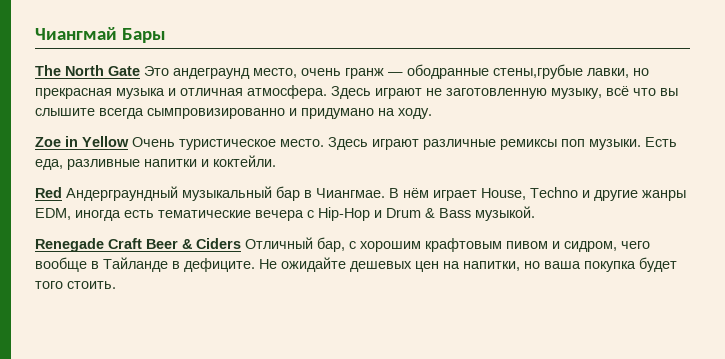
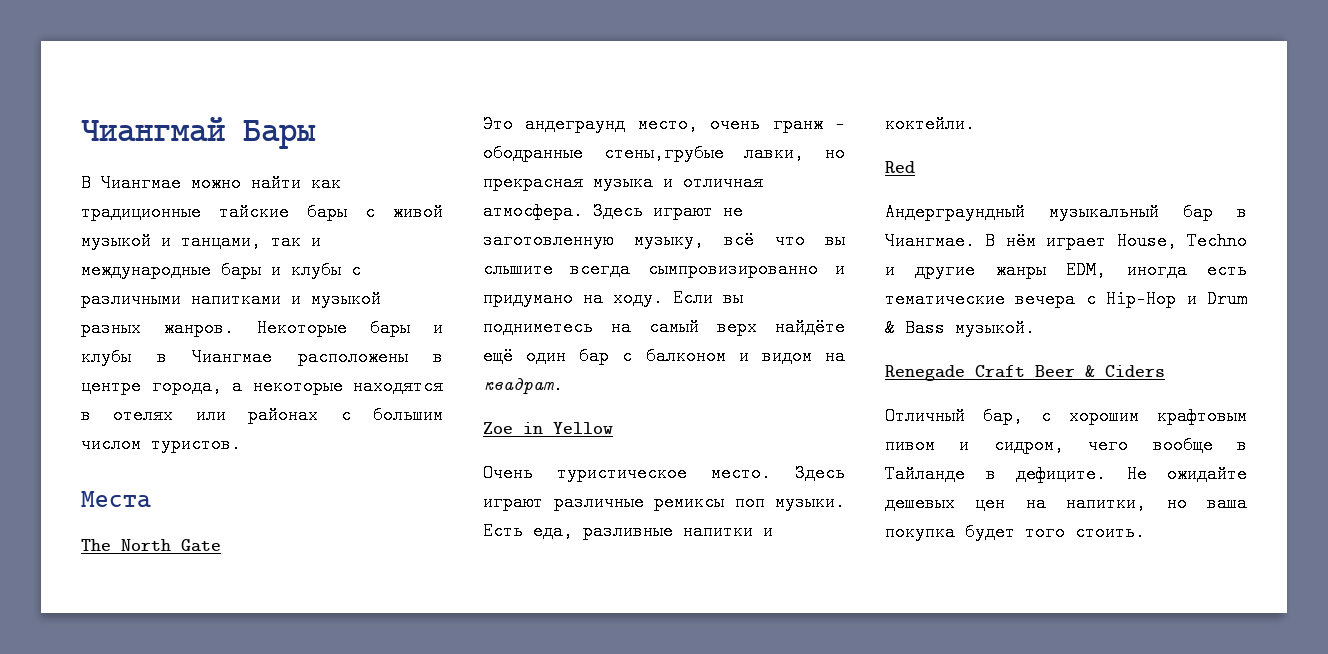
+ В Чиангмае можно найти как традиционные тайские бары с живой музыкой и танцами, так и международные бары и клубы с различными напитками и музыкой разных жанров. Некоторые бары и клубы в Чиангмае расположены в центре города, а некоторые находятся в отелях или районах с большим числом туристов.
+ Места
- The North Gate Это андеграунд место, очень гранж — ободранные стены,грубые лавки, но прекрасная музыка и отличная атмосфера.
+ The North Gate
+ Это андеграунд место, очень гранж — ободранные стены,грубые лавки, но прекрасная музыка и отличная атмосфера.
+ Если вы подниметесь на самый верх найдёте ещё один бар с балконом и видом на квадрат.
- Zoe in Yellow Очень туристическое место.
+ Zoe in Yellow
+ Очень туристическое место.
- Red Андерграундный музыкальный бар в Чиангмае.
+ Red
+ Андерграундный музыкальный бар в Чиангмае.
- Renegade Craft Beer & Ciders Отличный бар, с хорошим крафтовым пивом и сидром, чего вообще в Тайланде в дефиците.
+ Renegade Craft Beer & Ciders
+ Отличный бар, с хорошим крафтовым пивом и сидром, чего вообще в Тайланде в дефиците.

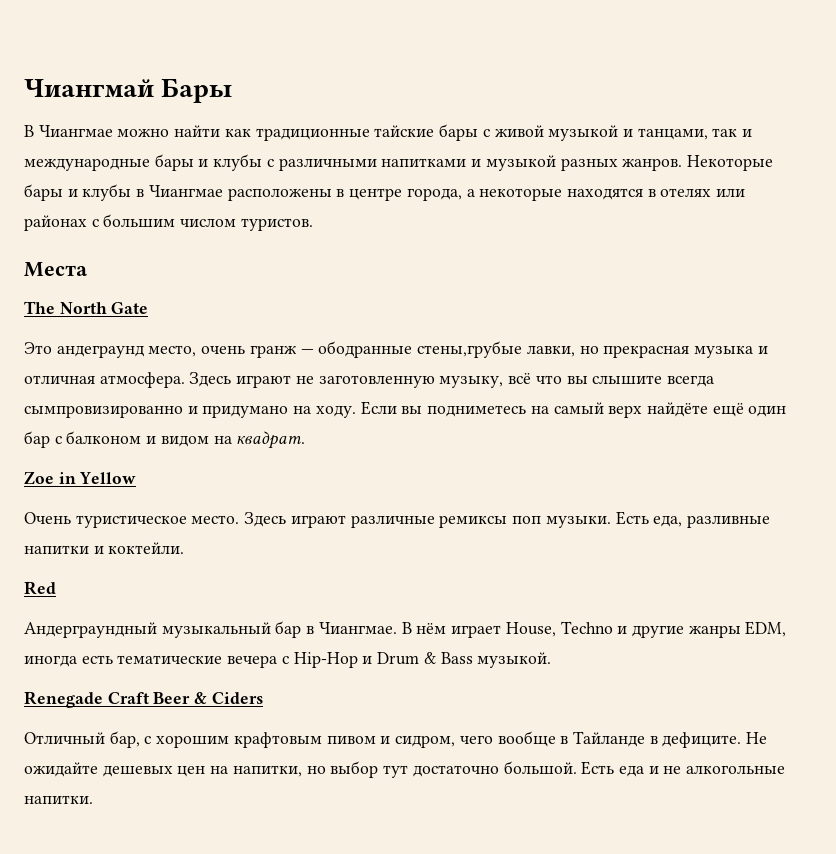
- Не ожидайте дешевых цен на напитки, но ваша покупка будет того стоить.
+ Не ожидайте дешевых цен на напитки, но выбор тут достаточно большой. Есть еда и не алкогольные напитки.

